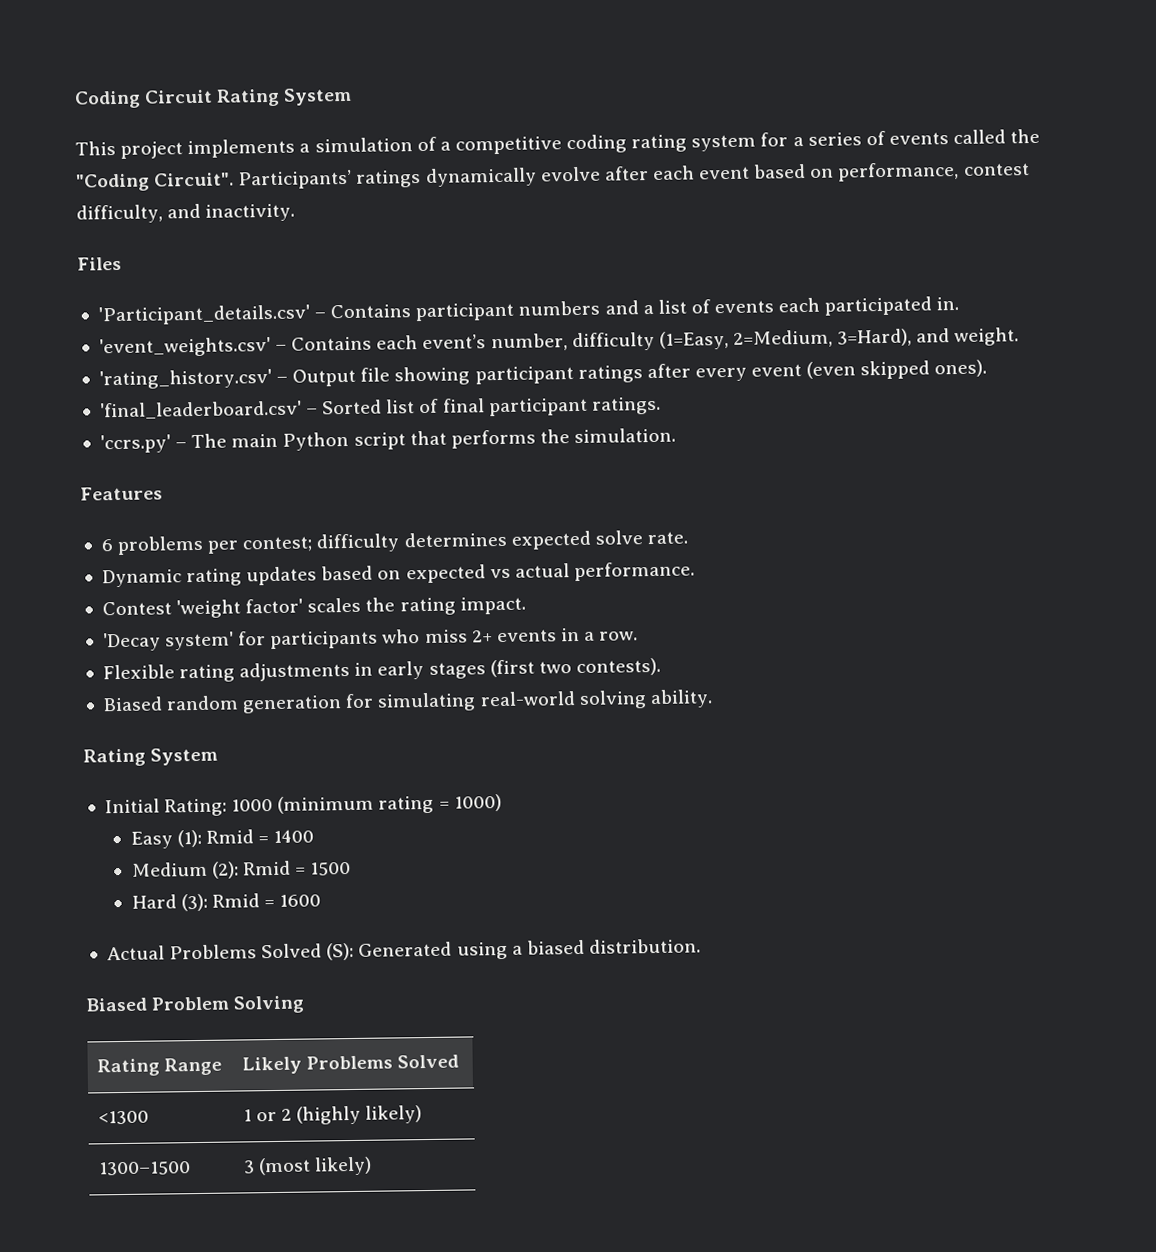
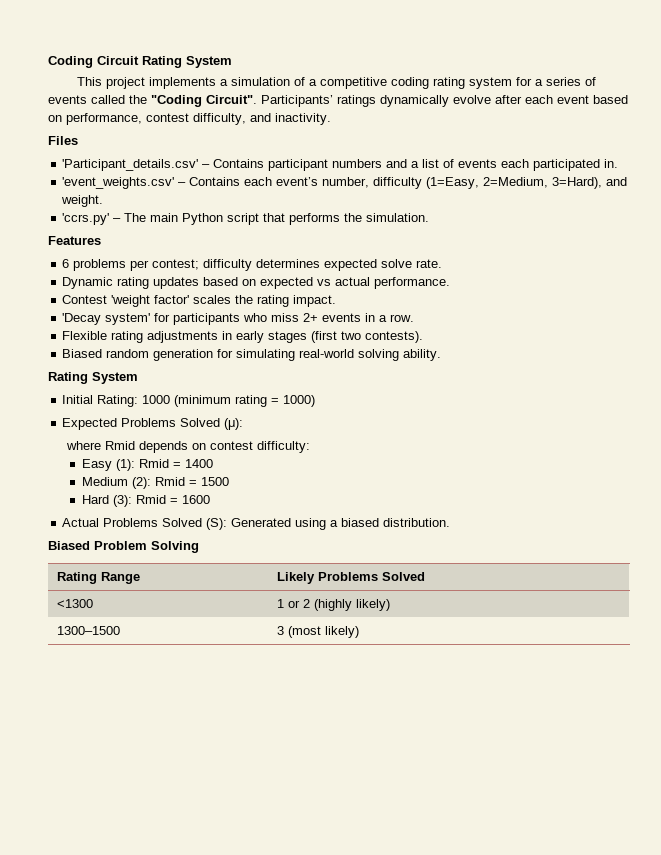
- 'rating_history.csv' – Output file showing participant ratings after every event (even skipped ones).
- 'final_leaderboard.csv' – Sorted list of final participant ratings.
+ Expected Problems Solved (μ):
+ where Rmid depends on contest difficulty:

